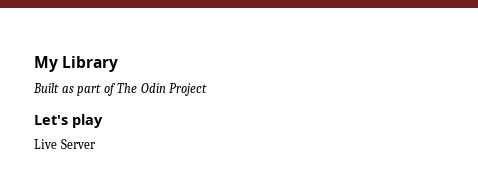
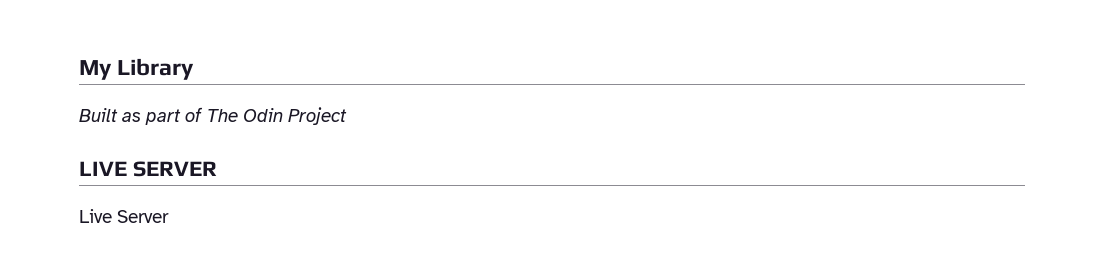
- Let's play
+ LIVE SERVER

